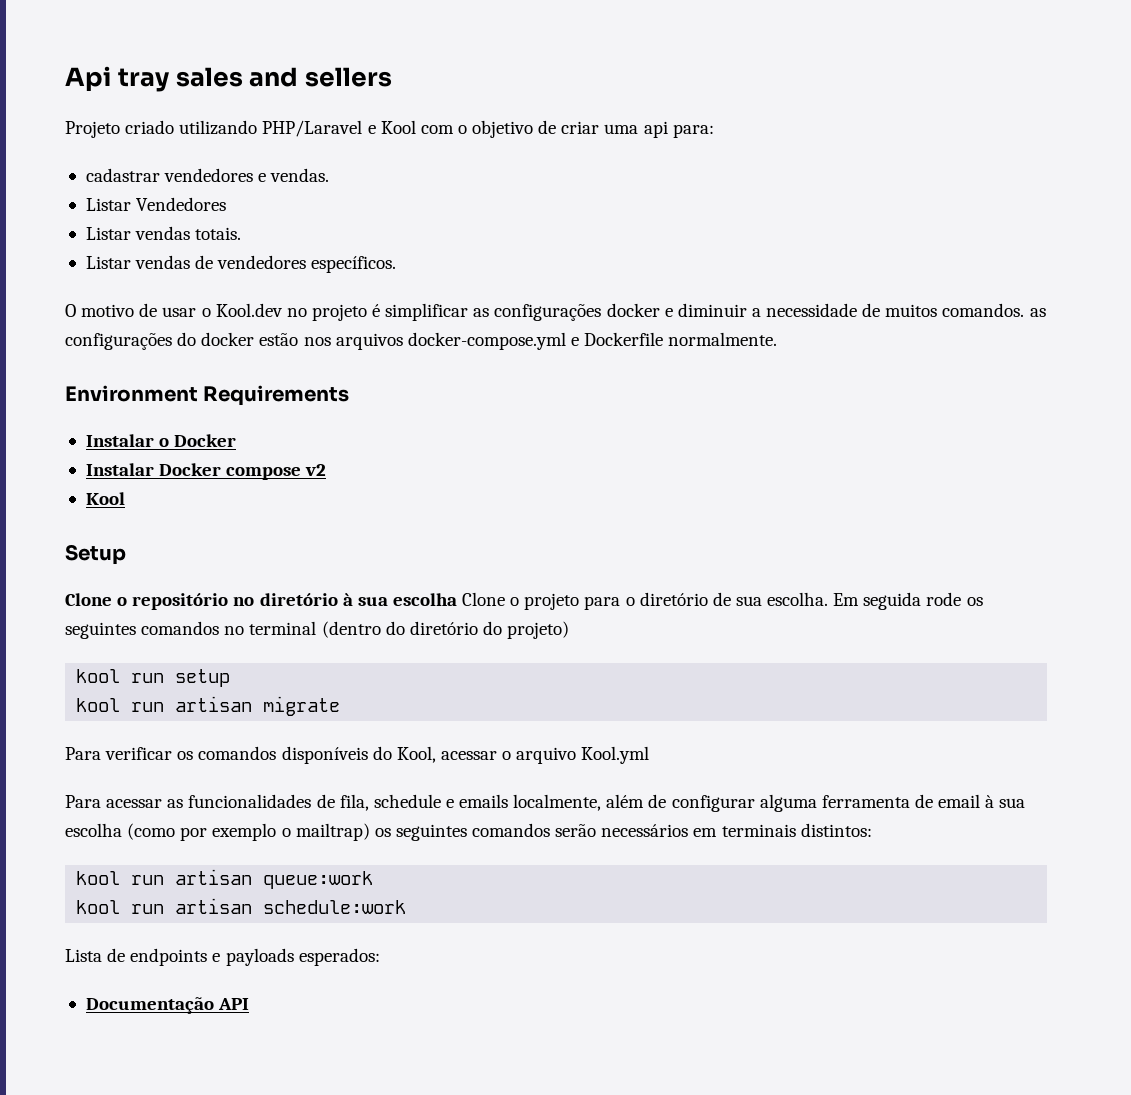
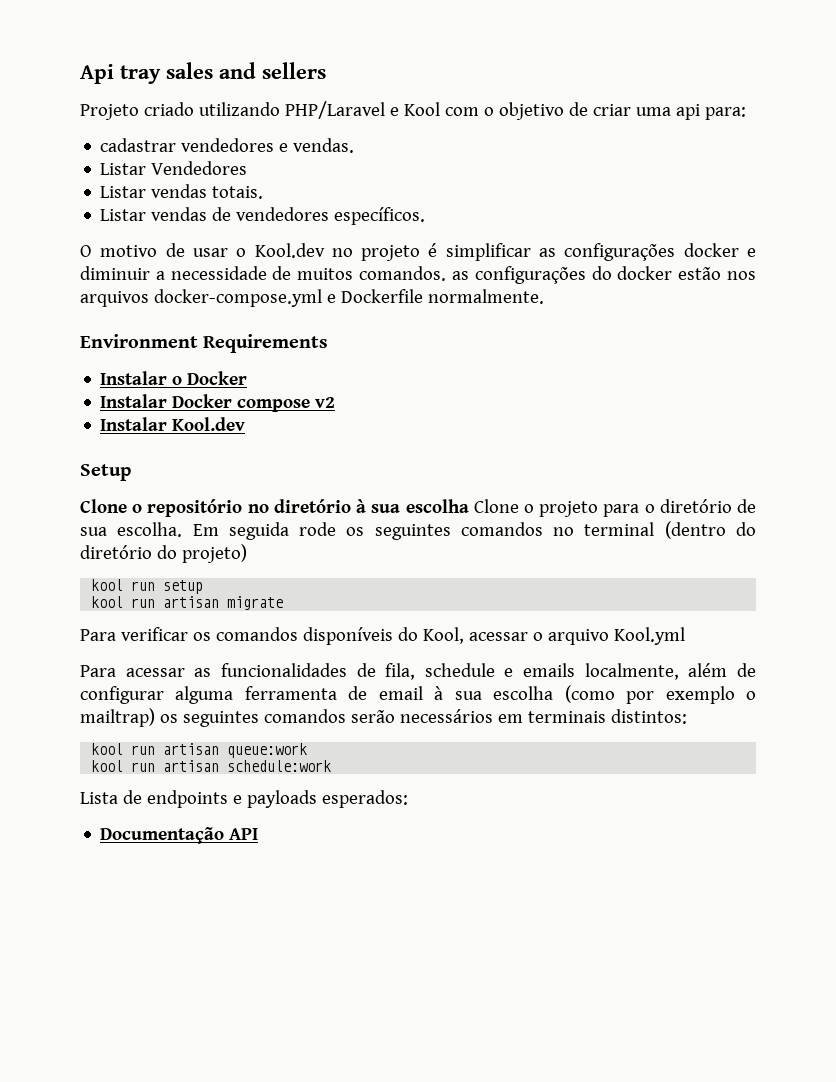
  Instalar Docker compose v2
- Kool
+ Instalar Kool.dev

